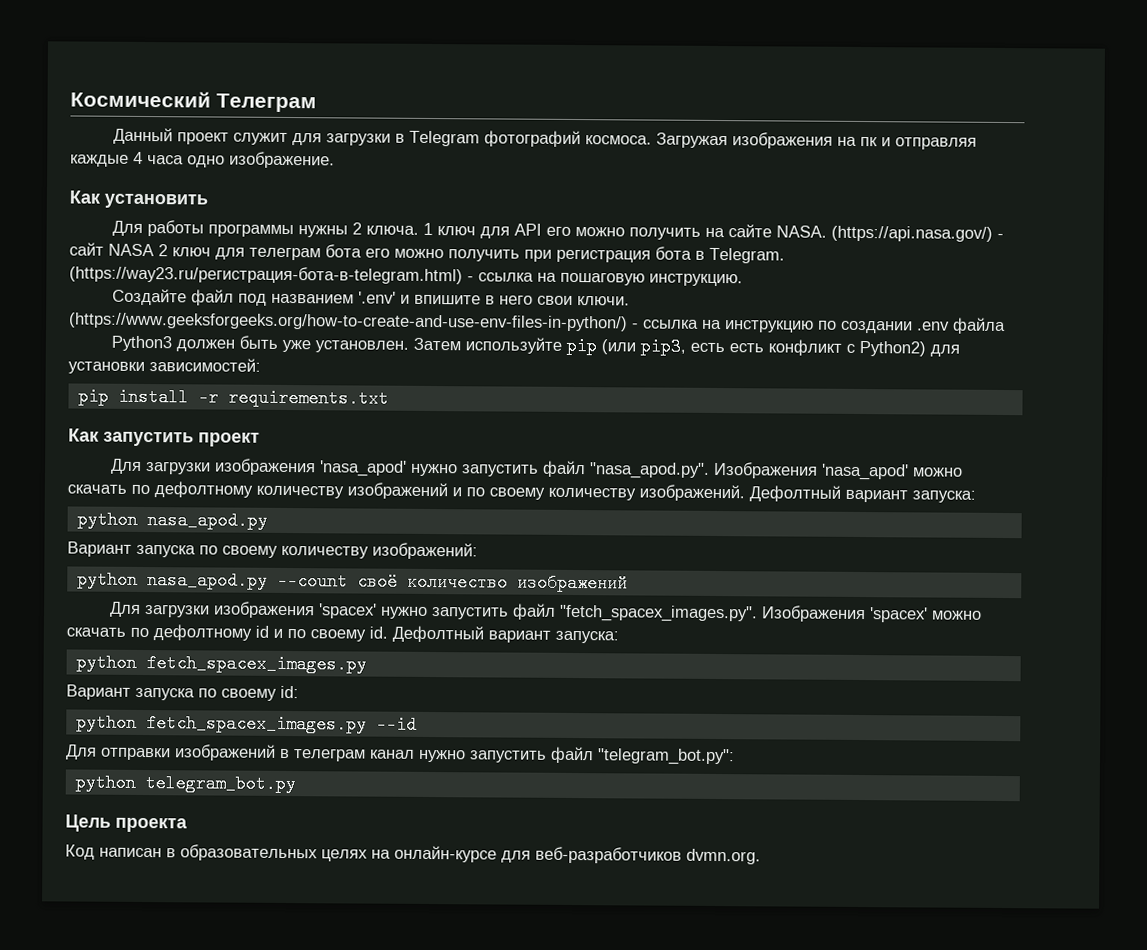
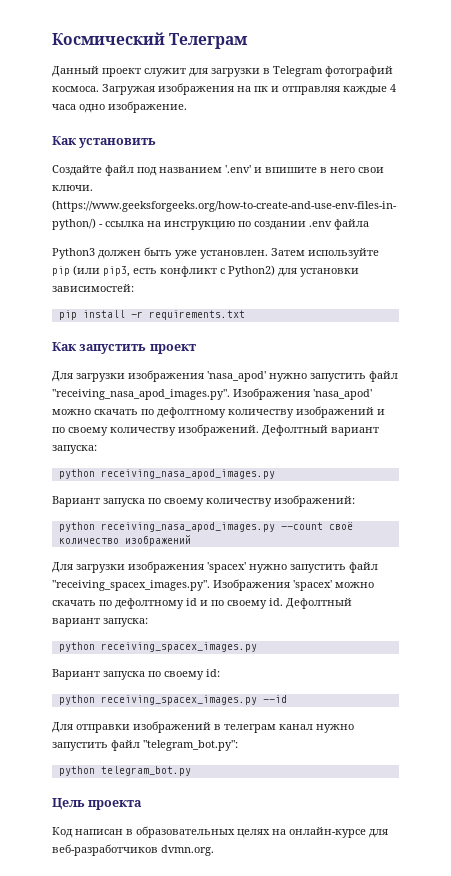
- Для работы программы нужны 2 ключа. 1 ключ для API его можно получить на сайте NASA. (https://api.nasa.gov/) - сайт NASA 2 ключ для телеграм бота его можно получить при регистрация бота в Telegram. (https://way23.ru/регистрация-бота-в-telegram.html) - ссылка на пошаговую инструкцию.
- Затем используйте pip (или pip3, есть есть конфликт с Python2) для установки зависимостей:
+ Затем используйте pip (или pip3, есть конфликт с Python2) для установки зависимостей:
- Для загрузки изображения 'nasa_apod' нужно запустить файл "nasa_apod.py". Изображения 'nasa_apod' можно скачать по дефолтному количеству изображений и по своему количеству изображений. Дефолтный вариант запуска:
- python nasa_apod.py
+ Для загрузки изображения 'nasa_apod' нужно запустить файл "receiving_nasa_apod_images.py". Изображения 'nasa_apod' можно скачать по дефолтному количеству изображений и по своему количеству изображений. Дефолтный вариант запуска:
+ python receiving_nasa_apod_images.py
- python nasa_apod.py --count своё количество изображений
+ python receiving_nasa_apod_images.py --count своё количество изображений
- Для загрузки изображения 'spacex' нужно запустить файл "fetch_spacex_images.py". Изображения 'spacex' можно скачать по дефолтному id и по своему id. Дефолтный вариант запуска:
- python fetch_spacex_images.py
+ Для загрузки изображения 'spacex' нужно запустить файл "receiving_spacex_images.py". Изображения 'spacex' можно скачать по дефолтному id и по своему id. Дефолтный вариант запуска:
+ python receiving_spacex_images.py
- python fetch_spacex_images.py --id
+ python receiving_spacex_images.py --id

